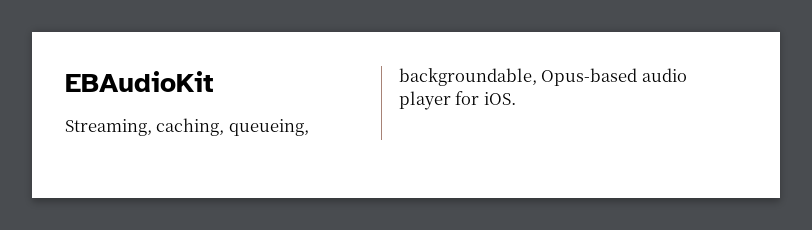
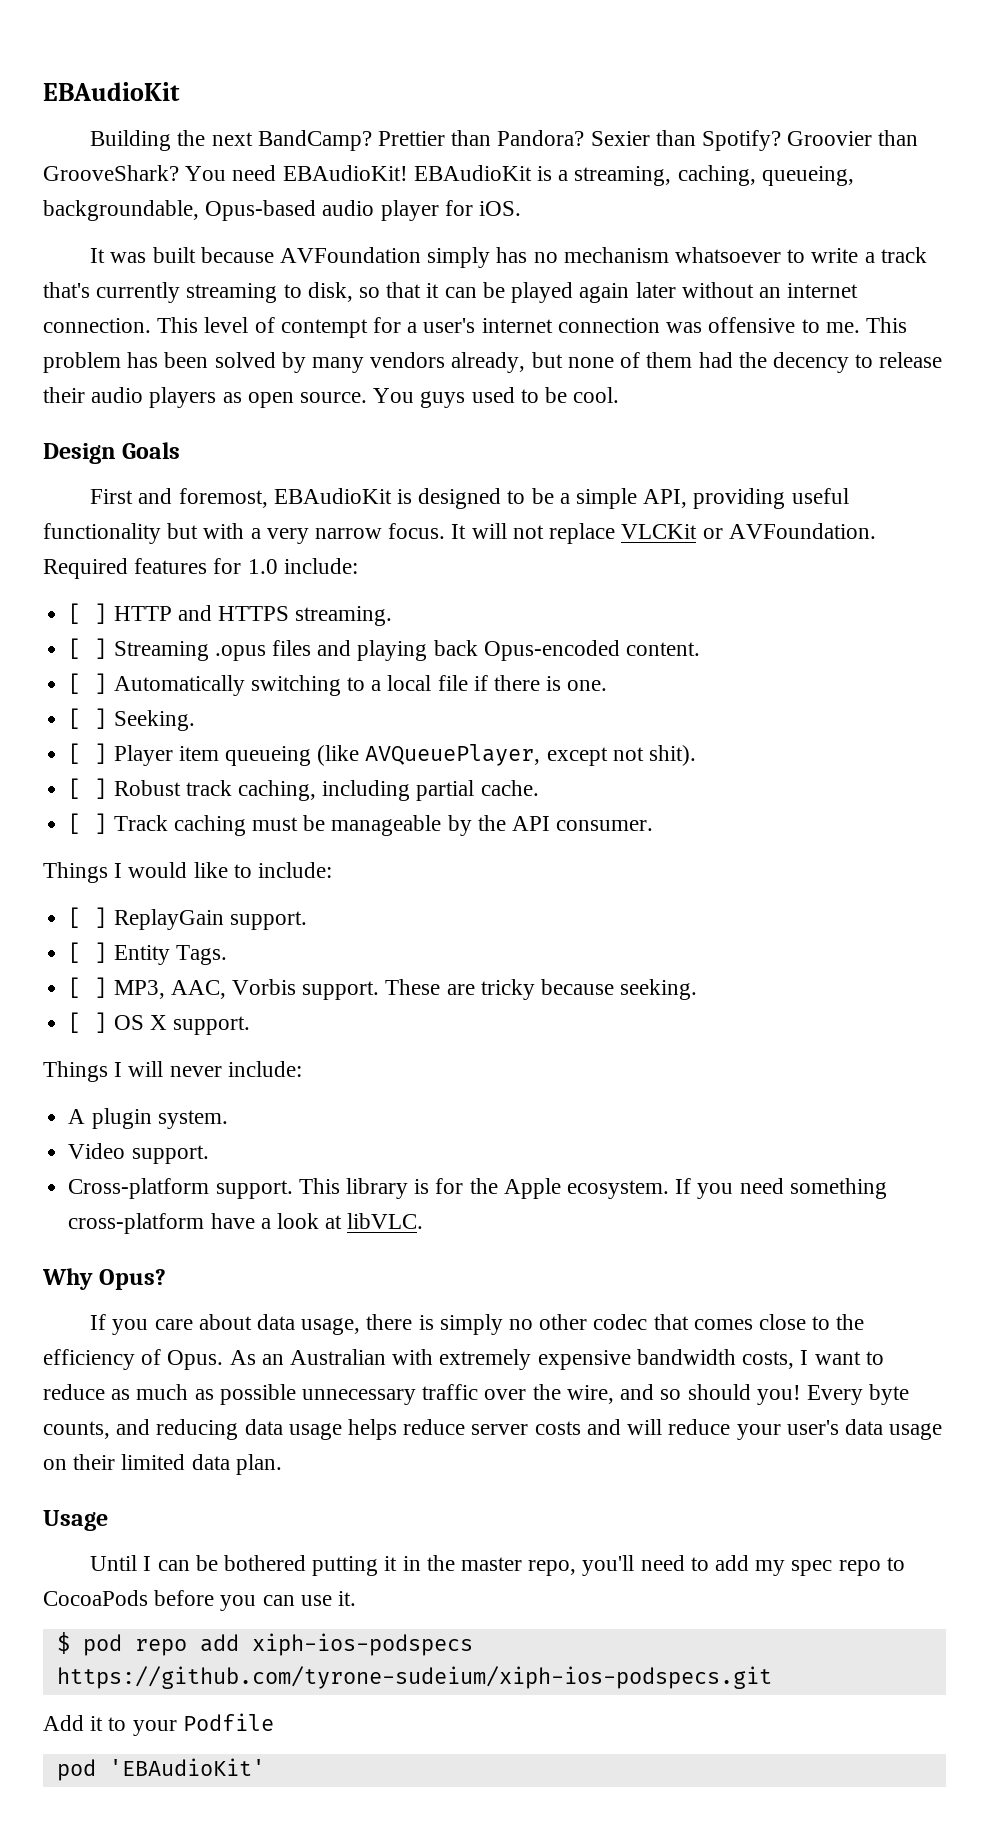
- Streaming, caching, queueing, backgroundable, Opus-based audio player for iOS.
+ Building the next BandCamp? Prettier than Pandora? Sexier than Spotify? Groovier than GrooveShark? You need EBAudioKit! EBAudioKit is a streaming, caching, queueing, backgroundable, Opus-based audio player for iOS.
+ It was built because AVFoundation simply has no mechanism whatsoever to write a track that's currently streaming to disk, so that it can be played again later without an internet connection. This level of contempt for a user's internet connection was offensive to me. This problem has been solved by many vendors already, but none of them had the decency to release their audio players as open source. You guys used to be cool.
+ Design Goals
+ First and foremost, EBAudioKit is designed to be a simple API, providing useful functionality but with a very narrow focus. It will not replace VLCKit or AVFoundation. Required features for 1.0 include:
+ [ ] HTTP and HTTPS streaming.
+ [ ] Streaming .opus files and playing back Opus-encoded content.
+ [ ] Automatically switching to a local file if there is one.
+ [ ] Seeking.
+ [ ] Player item queueing (like AVQueuePlayer, except not shit).
+ [ ] Robust track caching, including partial cache.
+ [ ] Track caching must be manageable by the API consumer.
+ Things I would like to include:
+ [ ] ReplayGain support.
+ [ ] Entity Tags.
+ [ ] MP3, AAC, Vorbis support. These are tricky because seeking.
+ [ ] OS X support.
+ Things I will never include:
+ A plugin system.
+ Video support.
+ Cross-platform support. This library is for the Apple ecosystem. If you need something cross-platform have a look at libVLC.
+ Why Opus?
+ If you care about data usage, there is simply no other codec that comes close to the efficiency of Opus. As an Australian with extremely expensive bandwidth costs, I want to reduce as much as possible unnecessary traffic over the wire, and so should you! Every byte counts, and reducing data usage helps reduce server costs and will reduce your user's data usage on their limited data plan.
+ Usage
+ Until I can be bothered putting it in the master repo, you'll need to add my spec repo to CocoaPods before you can use it.
+ $ pod repo add xiph-ios-podspecs https://github.com/tyrone-sudeium/xiph-ios-podspecs.git
+ Add it to your Podfile
+ pod 'EBAudioKit'

